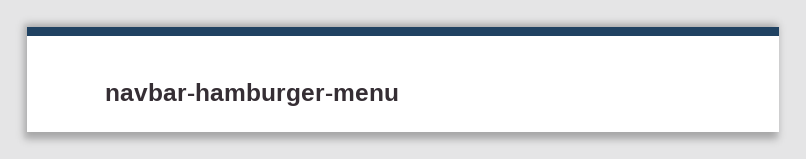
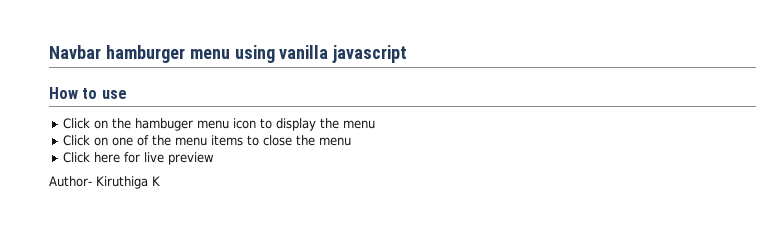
- navbar-hamburger-menu
+ Navbar hamburger menu using vanilla javascript
+ How to use
+ Click on the hambuger menu icon to display the menu
+ Click on one of the menu items to close the menu
+ Click here for live preview
+ Author- Kiruthiga K

